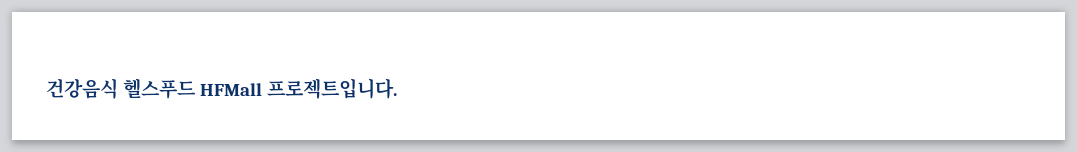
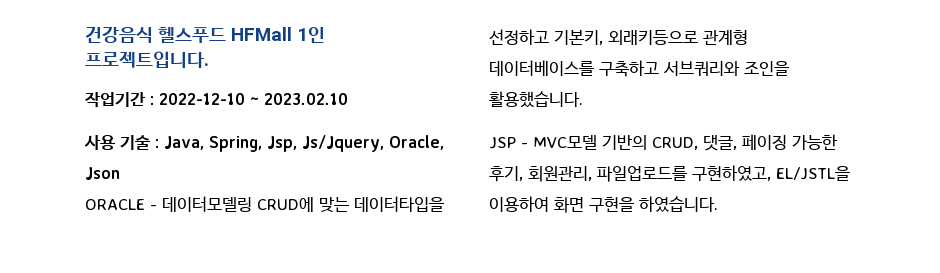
- 건강음식 헬스푸드 HFMall 프로젝트입니다.
+ 건강음식 헬스푸드 HFMall 1인 프로젝트입니다.
+ 작업기간 : 2022-12-10 ~ 2023.02.10
+ 사용 기술 : Java, Spring, Jsp, Js/Jquery, Oracle, Json
+ ORACLE - 데이터모델링 CRUD에 맞는 데이터타입을 선정하고 기본키, 외래키등으로 관계형 데이터베이스를 구축하고 서브쿼리와 조인을 활용했습니다.
+ JSP - MVC모델 기반의 CRUD, 댓글, 페이징 가능한 후기, 회원관리, 파일업로드를 구현하였고, EL/JSTL을 이용하여 화면 구현을 하였습니다.

